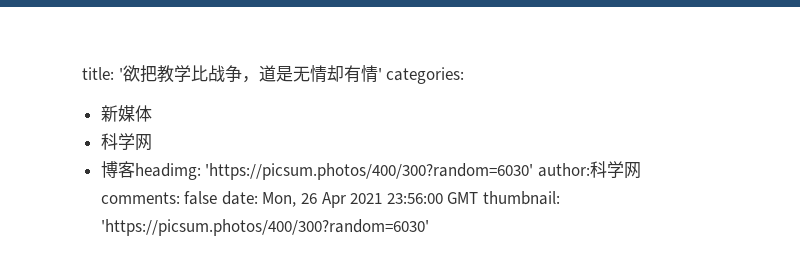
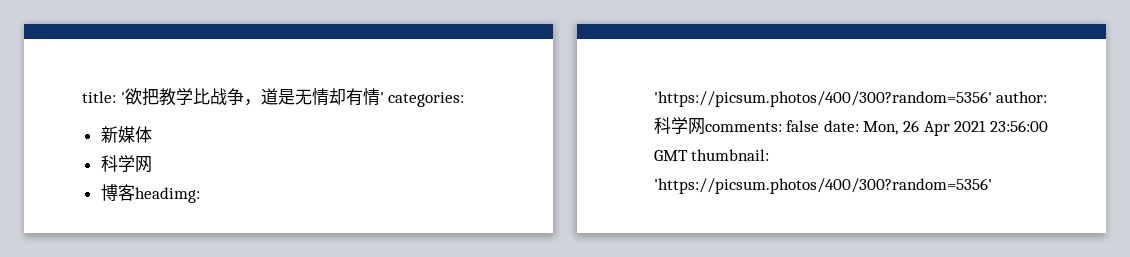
- 博客headimg: 'https://picsum.photos/400/300?random=6030' author:科学网comments: false date: Mon, 26 Apr 2021 23:56:00 GMT thumbnail: 'https://picsum.photos/400/300?random=6030'
+ 博客headimg: 'https://picsum.photos/400/300?random=5356' author:科学网comments: false date: Mon, 26 Apr 2021 23:56:00 GMT thumbnail: 'https://picsum.photos/400/300?random=5356'

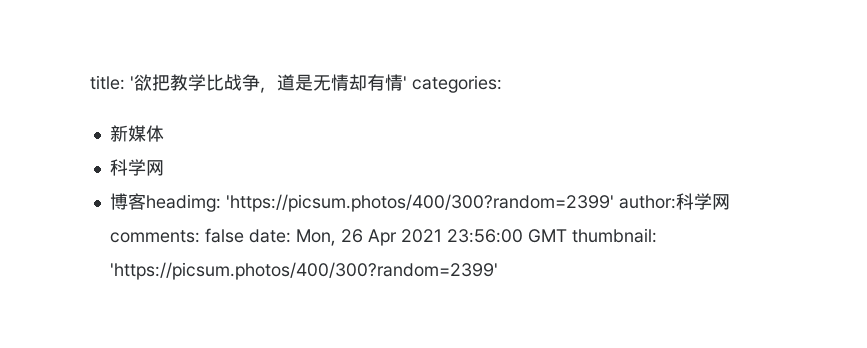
- 博客headimg: 'https://picsum.photos/400/300?random=5356' author:科学网comments: false date: Mon, 26 Apr 2021 23:56:00 GMT thumbnail: 'https://picsum.photos/400/300?random=5356'
+ 博客headimg: 'https://picsum.photos/400/300?random=2399' author:科学网comments: false date: Mon, 26 Apr 2021 23:56:00 GMT thumbnail: 'https://picsum.photos/400/300?random=2399'

